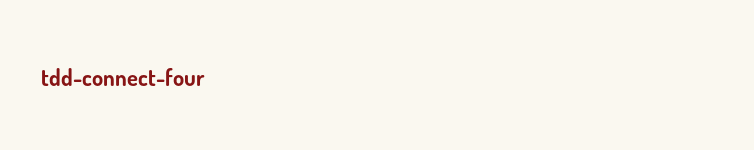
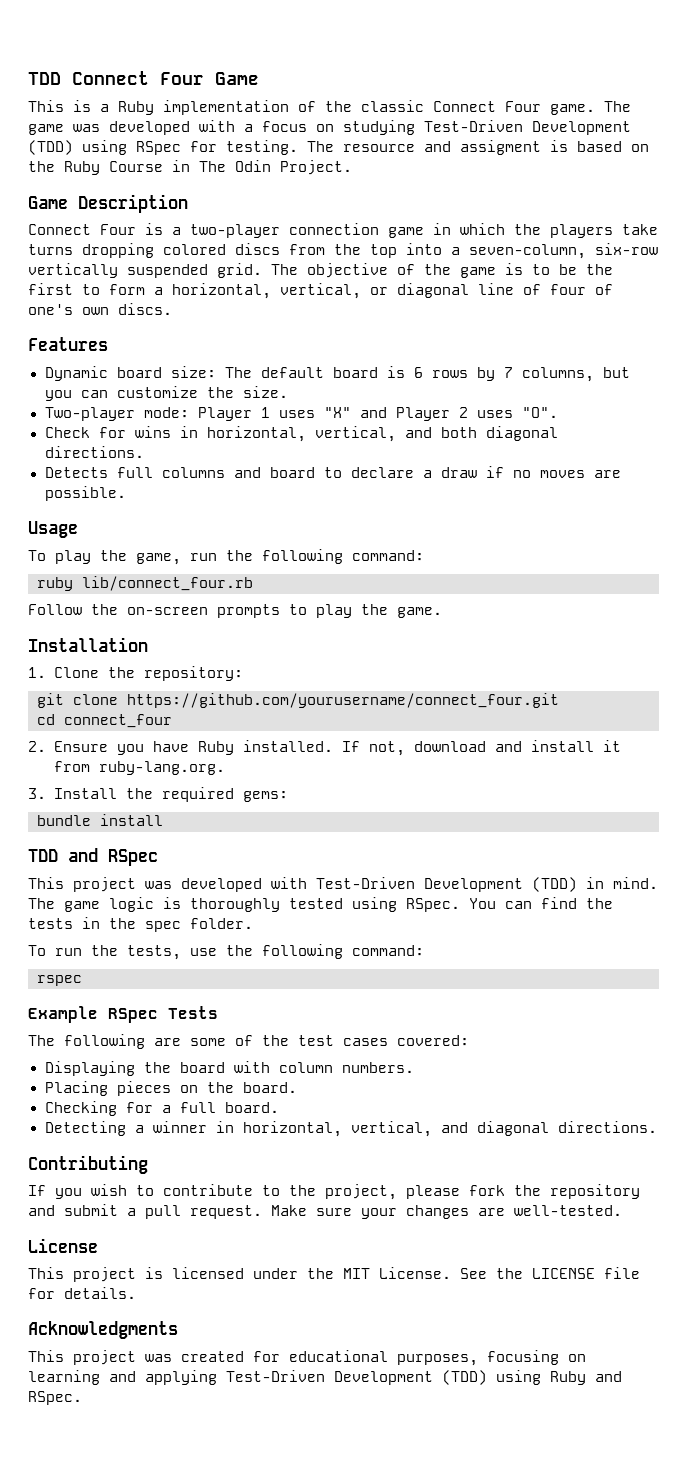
- tdd-connect-four
+ TDD Connect Four Game
+ This is a Ruby implementation of the classic Connect Four game. The game was developed with a focus on studying Test-Driven Development (TDD) using RSpec for testing. The resource and assigment is based on the Ruby Course in The Odin Project.
+ Game Description
+ Connect Four is a two-player connection game in which the players take turns dropping colored discs from the top into a seven-column, six-row vertically suspended grid. The objective of the game is to be the first to form a horizontal, vertical, or diagonal line of four of one's own discs.
+ Features
+ Dynamic board size: The default board is 6 rows by 7 columns, but you can customize the size.
+ Two-player mode: Player 1 uses "X" and Player 2 uses "O".
+ Check for wins in horizontal, vertical, and both diagonal directions.
+ Detects full columns and board to declare a draw if no moves are possible.
+ Usage
+ To play the game, run the following command:
+ ruby lib/connect_four.rb
+ Follow the on-screen prompts to play the game.
+ Installation
+ 1. Clone the repository:
+ git clone https://github.com/yourusername/connect_four.git
+ cd connect_four
+ 2. Ensure you have Ruby installed. If not, download and install it from ruby-lang.org.
+ 3. Install the required gems:
+ bundle install
+ TDD and RSpec
+ This project was developed with Test-Driven Development (TDD) in mind. The game logic is thoroughly tested using RSpec. You can find the tests in the spec folder.
+ To run the tests, use the following command:
+ rspec
+ Example RSpec Tests
+ The following are some of the test cases covered:
+ Displaying the board with column numbers.
+ Placing pieces on the board.
+ Checking for a full board.
+ Detecting a winner in horizontal, vertical, and diagonal directions.
+ Contributing
+ If you wish to contribute to the project, please fork the repository and submit a pull request. Make sure your changes are well-tested.
+ License
+ This project is licensed under the MIT License. See the LICENSE file for details.
+ Acknowledgments
+ This project was created for educational purposes, focusing on learning and applying Test-Driven Development (TDD) using Ruby and RSpec.

